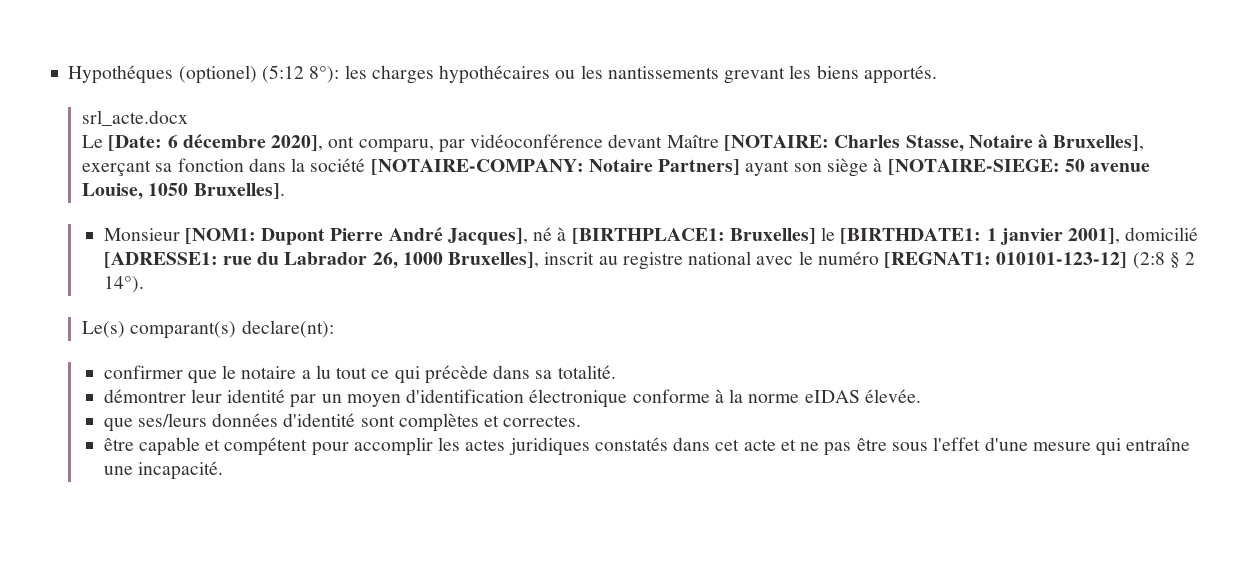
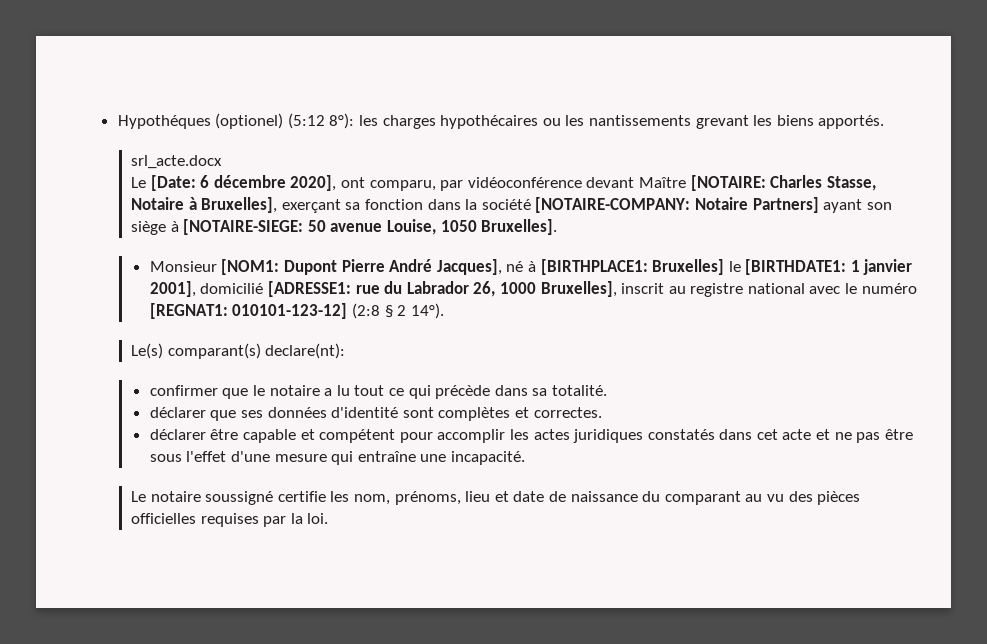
- démontrer leur identité par un moyen d'identification électronique conforme à la norme eIDAS élevée.
- que ses/leurs données d'identité sont complètes et correctes.
+ déclarer que ses données d'identité sont complètes et correctes.
- être capable et compétent pour accomplir les actes juridiques constatés dans cet acte et ne pas être sous l'effet d'une mesure qui entraîne une incapacité.
+ déclarer être capable et compétent pour accomplir les actes juridiques constatés dans cet acte et ne pas être sous l'effet d'une mesure qui entraîne une incapacité.
+ Le notaire soussigné certifie les nom, prénoms, lieu et date de naissance du comparant au vu des pièces officielles requises par la loi.

